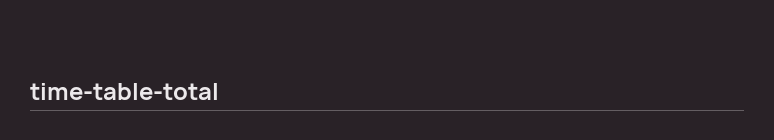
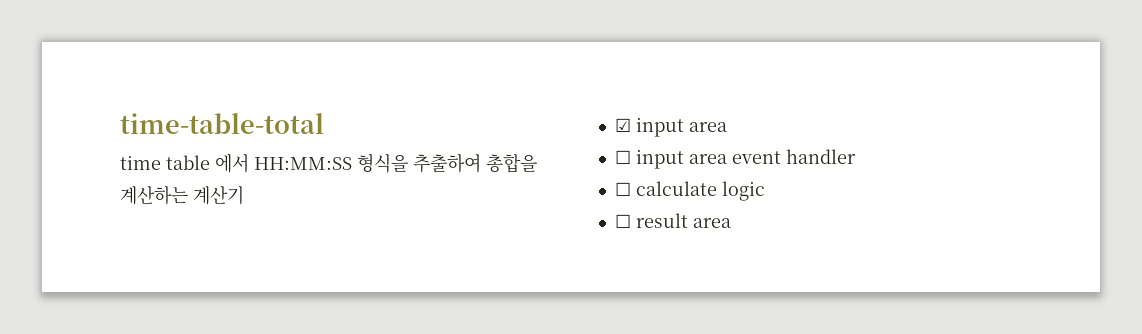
+ time table 에서 HH:MM:SS 형식을 추출하여 총합을 계산하는 계산기
+ ☑ input area
+ ☐ input area event handler
+ ☐ calculate logic
+ ☐ result area

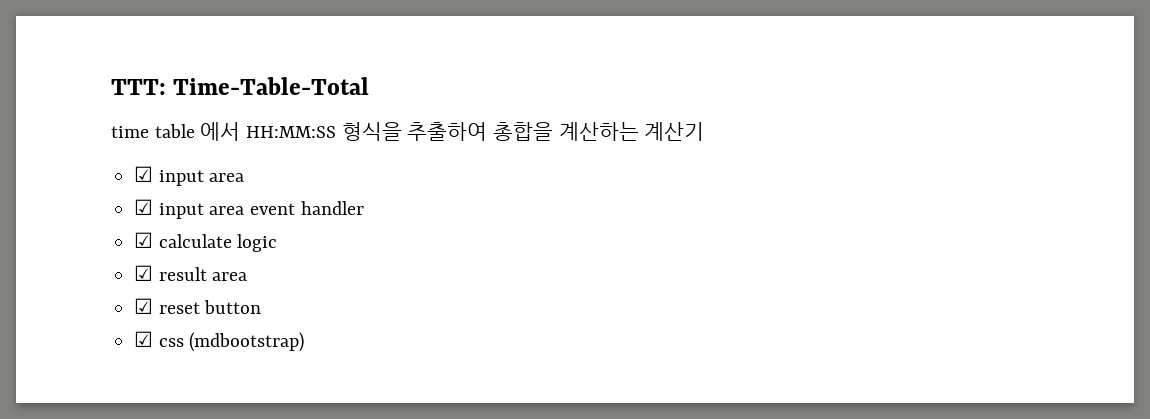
- time-table-total
+ TTT: Time-Table-Total
- ☐ input area event handler
+ ☑ input area event handler
- ☐ calculate logic
+ ☑ calculate logic
- ☐ result area
+ ☑ result area
+ ☑ reset button
+ ☑ css (mdbootstrap)

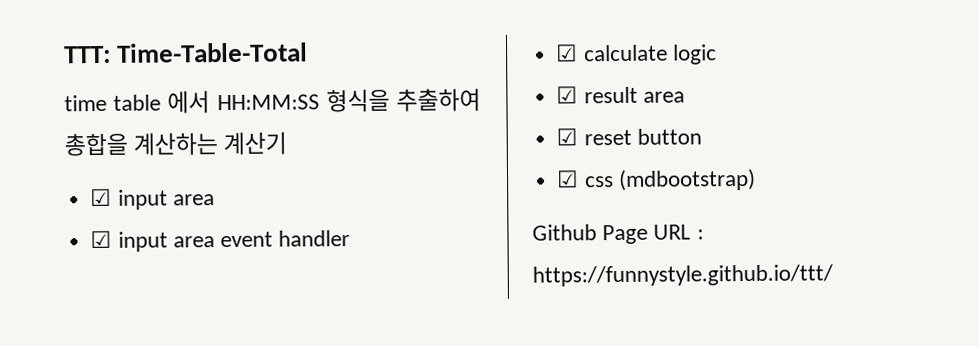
+ Github Page URL : https://funnystyle.github.io/ttt/

